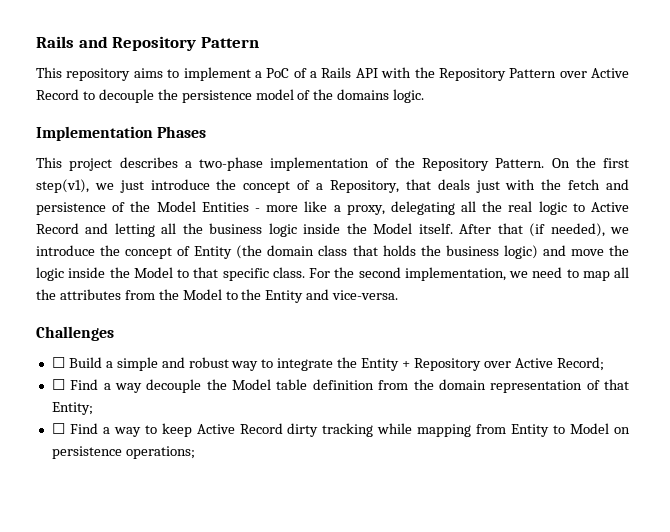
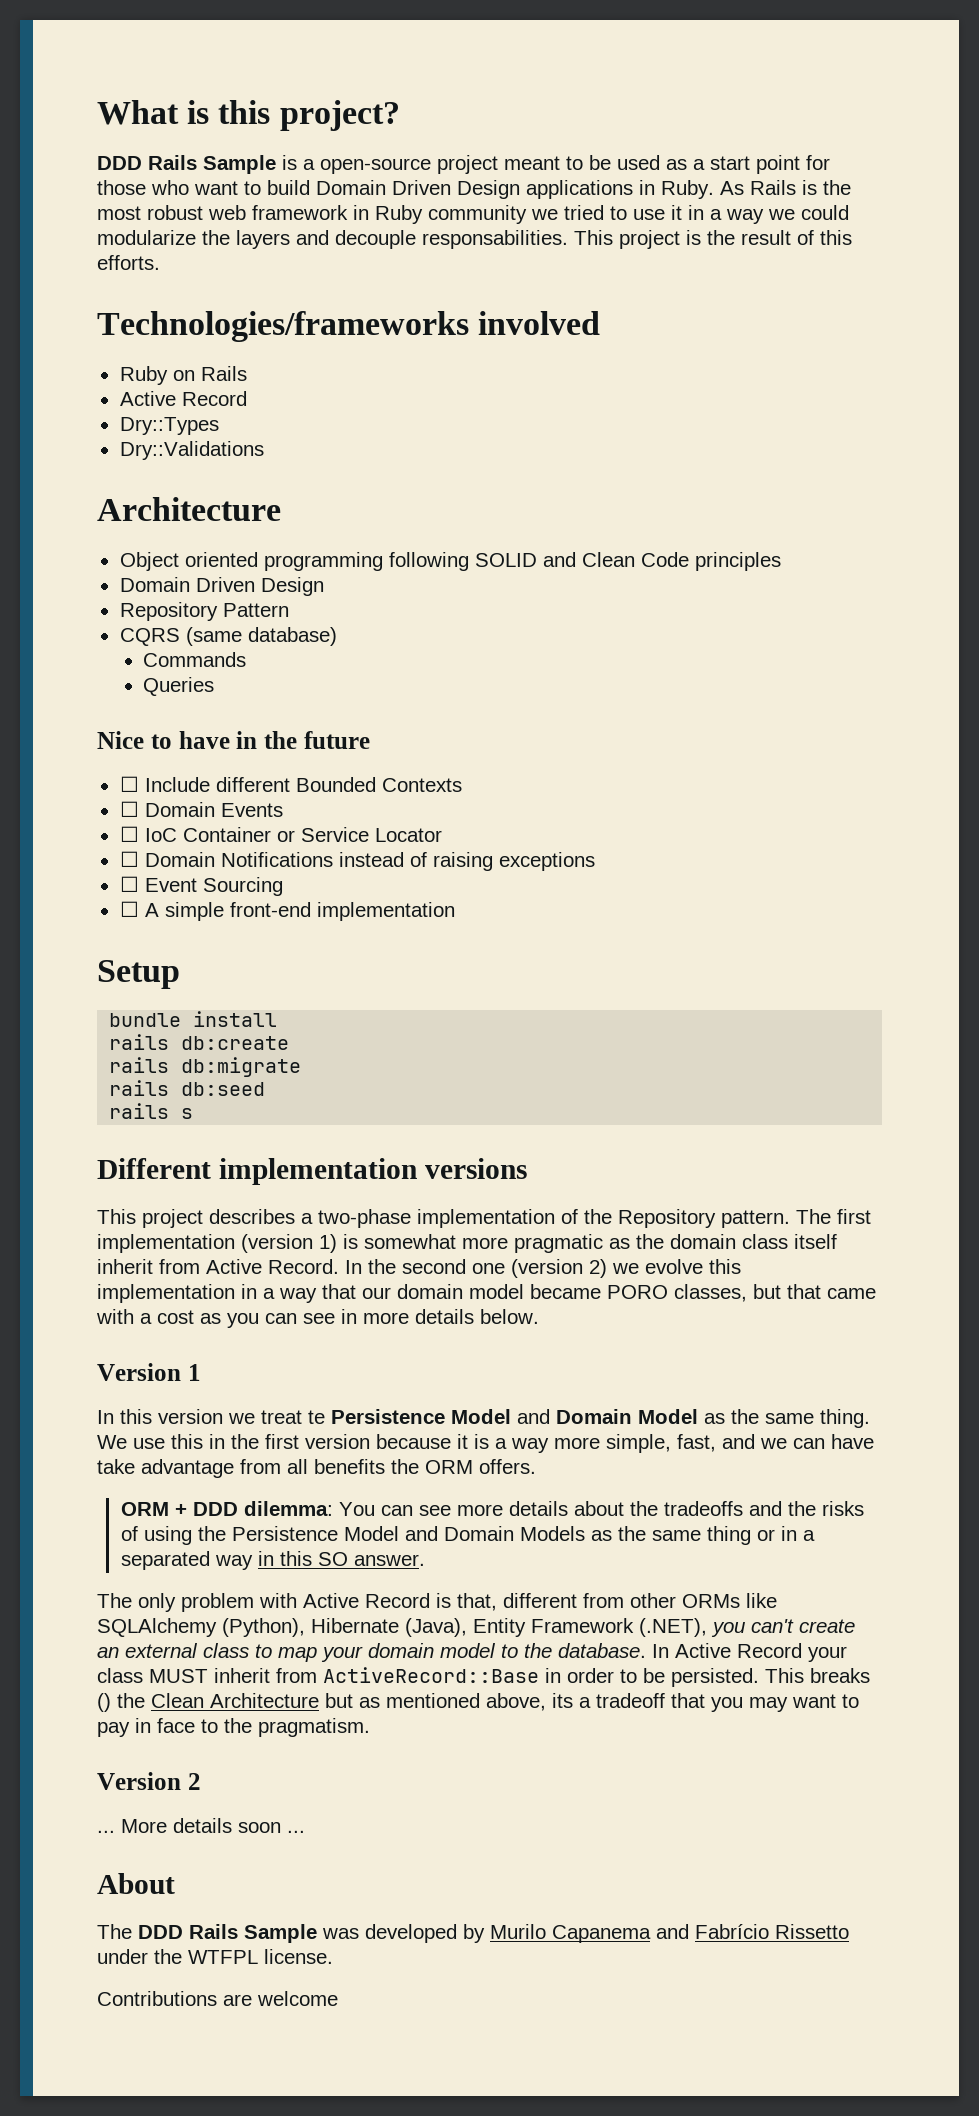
- Rails and Repository Pattern
- This repository aims to implement a PoC of a Rails API with the Repository Pattern over Active Record to decouple the persistence model of the domains logic.
- Implementation Phases
+ What is this project?
+ DDD Rails Sample is a open-source project meant to be used as a start point for those who want to build Domain Driven Design applications in Ruby. As Rails is the most robust web framework in Ruby community we tried to use it in a way we could modularize the layers and decouple responsabilities. This project is the result of this efforts.
+ Technologies/frameworks involved
+ Ruby on Rails
+ Active Record
+ Dry::Types
+ Dry::Validations
+ Architecture
+ Object oriented programming following SOLID and Clean Code principles
+ Domain Driven Design
+ Repository Pattern
+ CQRS (same database)
+ Commands
+ Queries
+ Nice to have in the future
+ ☐ Include different Bounded Contexts
+ ☐ Domain Events
+ ☐ IoC Container or Service Locator
+ ☐ Domain Notifications instead of raising exceptions
+ ☐ Event Sourcing
+ ☐ A simple front-end implementation
+ Setup
+ bundle install
+ rails db:create
+ rails db:migrate
+ rails db:seed
+ rails s
+ Different implementation versions
- This project describes a two-phase implementation of the Repository Pattern. On the first step(v1), we just introduce the concept of a Repository, that deals just with the fetch and persistence of the Model Entities - more like a proxy, delegating all the real logic to Active Record and letting all the business logic inside the Model itself. After that (if needed), we introduce the concept of Entity (the domain class that holds the business logic) and move the logic inside the Model to that specific class. For the second implementation, we need to map all the attributes from the Model to the Entity and vice-versa.
- Challenges
- ☐ Build a simple and robust way to integrate the Entity + Repository over Active Record;
- ☐ Find a way decouple the Model table definition from the domain representation of that Entity;
- ☐ Find a way to keep Active Record dirty tracking while mapping from Entity to Model on persistence operations;
+ This project describes a two-phase implementation of the Repository pattern. The first implementation (version 1) is somewhat more pragmatic as the domain class itself inherit from Active Record. In the second one (version 2) we evolve this implementation in a way that our domain model became PORO classes, but that came with a cost as you can see in more details below.
+ Version 1
+ In this version we treat te Persistence Model and Domain Model as the same thing. We use this in the first version because it is a way more simple, fast, and we can have take advantage from all benefits the ORM offers.
+ ORM + DDD dilemma: You can see more details about the tradeoffs and the risks of using the Persistence Model and Domain Models as the same thing or in a separated way in this SO answer.
+ The only problem with Active Record is that, different from other ORMs like SQLAlchemy (Python), Hibernate (Java), Entity Framework (.NET), you can't create an external class to map your domain model to the database. In Active Record your class MUST inherit from ActiveRecord::Base in order to be persisted. This breaks () the Clean Architecture but as mentioned above, its a tradeoff that you may want to pay in face to the pragmatism.
+ Version 2
+ ... More details soon ...
+ About
+ The DDD Rails Sample was developed by Murilo Capanema and Fabrício Rissetto under the WTFPL license.
+ Contributions are welcome

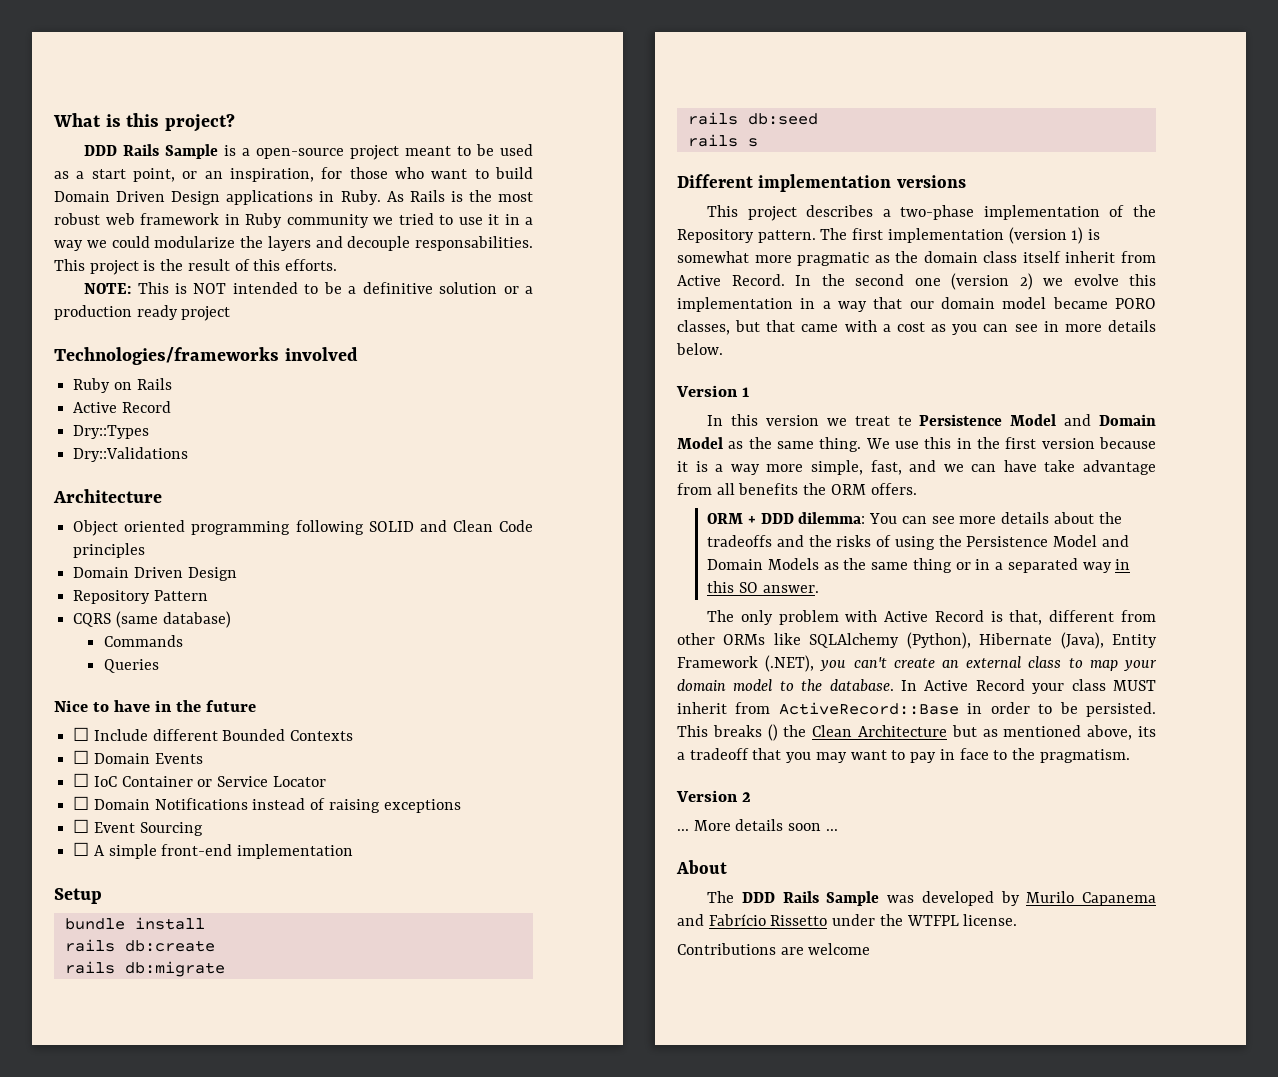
- DDD Rails Sample is a open-source project meant to be used as a start point for those who want to build Domain Driven Design applications in Ruby.
+ DDD Rails Sample is a open-source project meant to be used as a start point, or an inspiration, for those who want to build Domain Driven Design applications in Ruby.
+ NOTE: This is NOT intended to be a definitive solution or a production ready project

